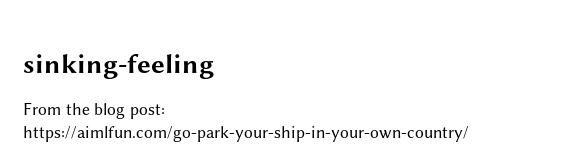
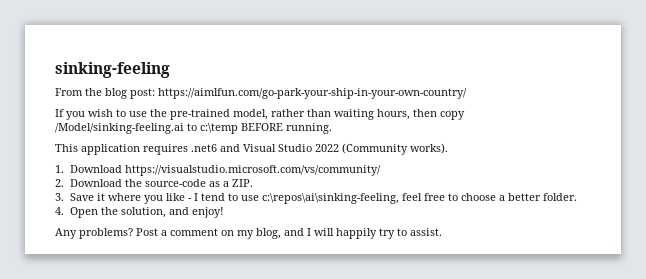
+ If you wish to use the pre-trained model, rather than waiting hours, then copy /Model/sinking-feeling.ai to c:\temp BEFORE running.
+ This application requires .net6 and Visual Studio 2022 (Community works).
+ 1. Download https://visualstudio.microsoft.com/vs/community/
+ 2. Download the source-code as a ZIP.
+ 3. Save it where you like - I tend to use c:\repos\ai\sinking-feeling, feel free to choose a better folder.
+ 4. Open the solution, and enjoy!
+ Any problems? Post a comment on my blog, and I will happily try to assist.

